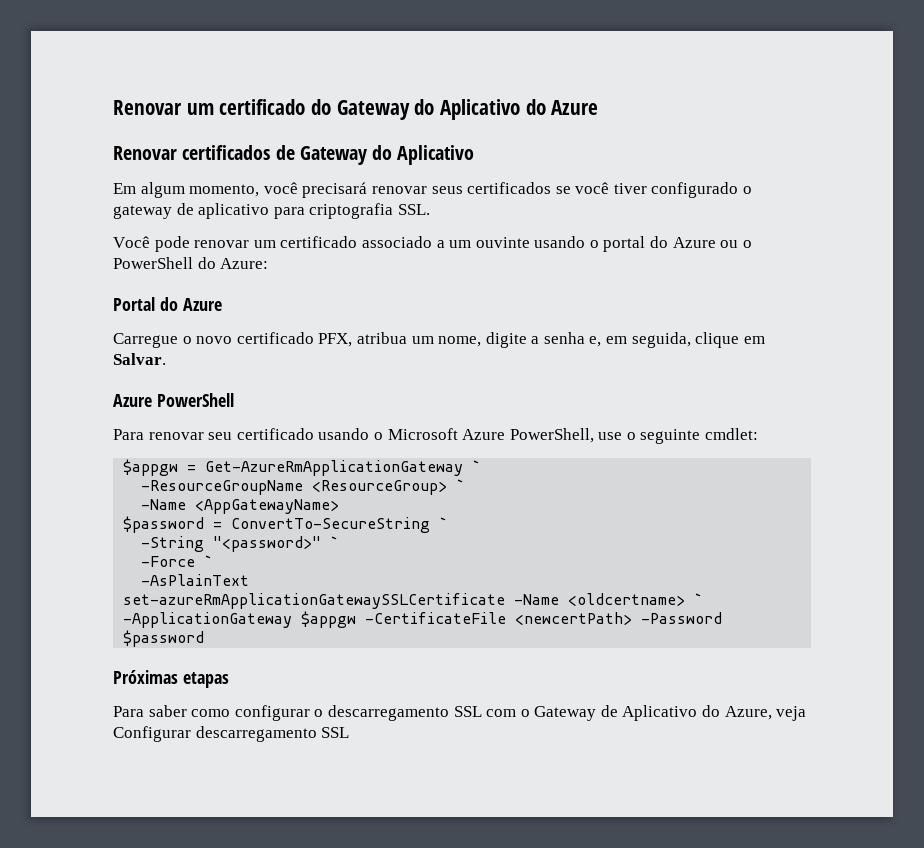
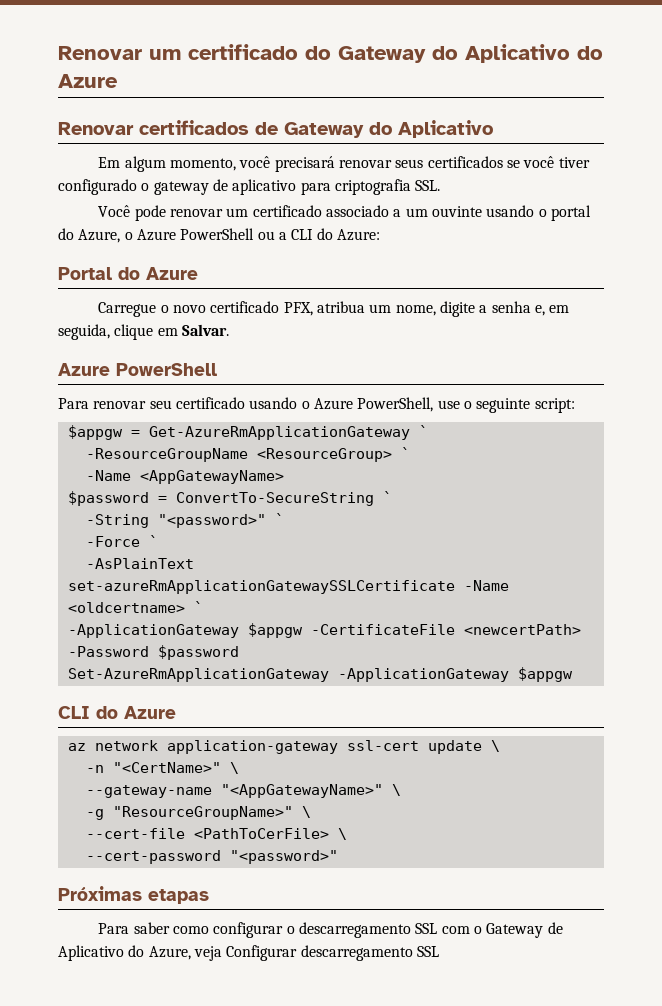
- Você pode renovar um certificado associado a um ouvinte usando o portal do Azure ou o PowerShell do Azure:
+ Você pode renovar um certificado associado a um ouvinte usando o portal do Azure, o Azure PowerShell ou a CLI do Azure:
- Para renovar seu certificado usando o Microsoft Azure PowerShell, use o seguinte cmdlet:
+ Para renovar seu certificado usando o Azure PowerShell, use o seguinte script:
+ Set-AzureRmApplicationGateway -ApplicationGateway $appgw
+ CLI do Azure
+ az network application-gateway ssl-cert update \
+ -n "<CertName>" \
+ --gateway-name "<AppGatewayName>" \
+ -g "ResourceGroupName>" \
+ --cert-file <PathToCerFile> \
+ --cert-password "<password>"

